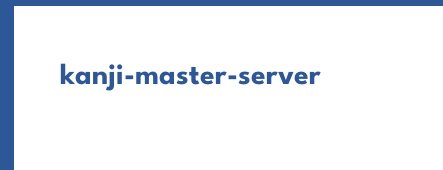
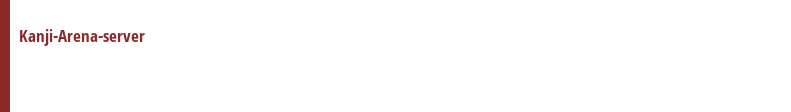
- kanji-master-server
+ Kanji-Arena-server

